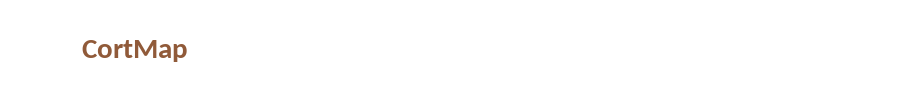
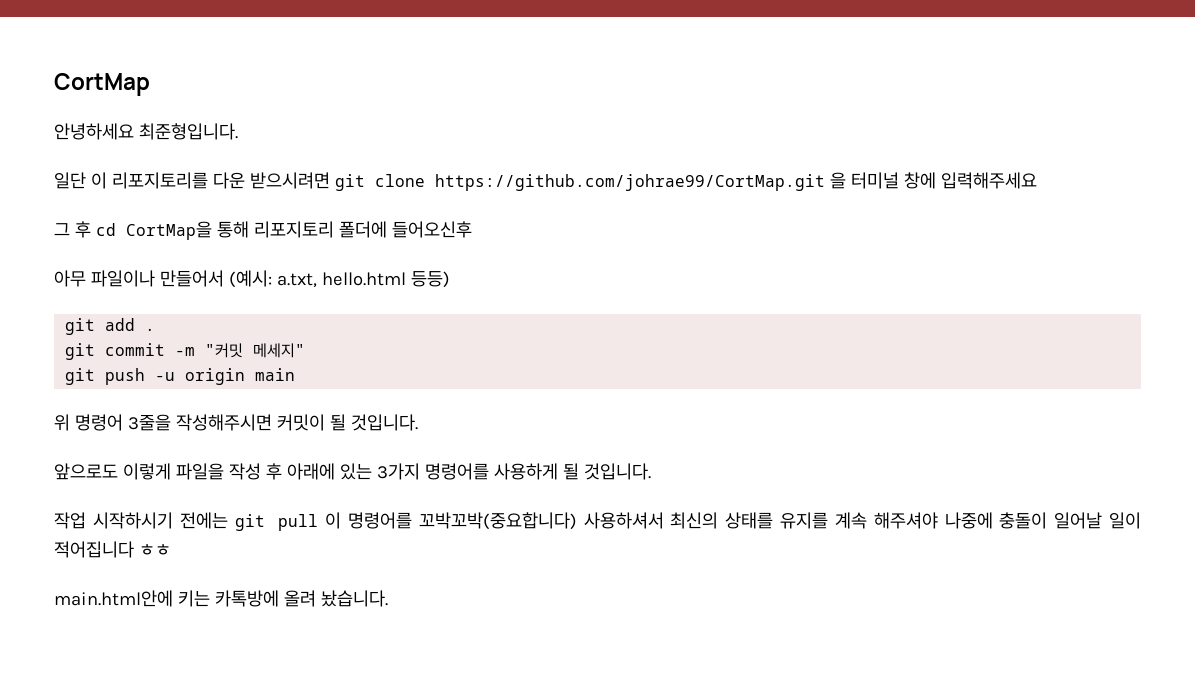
+ 안녕하세요 최준형입니다.
+ 일단 이 리포지토리를 다운 받으시려면 git clone https://github.com/johrae99/CortMap.git 을 터미널 창에 입력해주세요
+ 그 후 cd CortMap을 통해 리포지토리 폴더에 들어오신후
+ 아무 파일이나 만들어서 (예시: a.txt, hello.html 등등)
+ git add .
+ git commit -m "커밋 메세지"
+ git push -u origin main
+ 위 명령어 3줄을 작성해주시면 커밋이 될 것입니다.
+ 앞으로도 이렇게 파일을 작성 후 아래에 있는 3가지 명령어를 사용하게 될 것입니다.
+ 작업 시작하시기 전에는 git pull 이 명령어를 꼬박꼬박(중요합니다) 사용하셔서 최신의 상태를 유지를 계속 해주셔야 나중에 충돌이 일어날 일이 적어집니다 ㅎㅎ
+ main.html안에 키는 카톡방에 올려 놨습니다.

